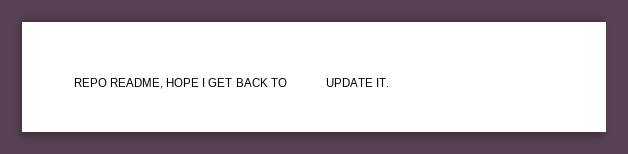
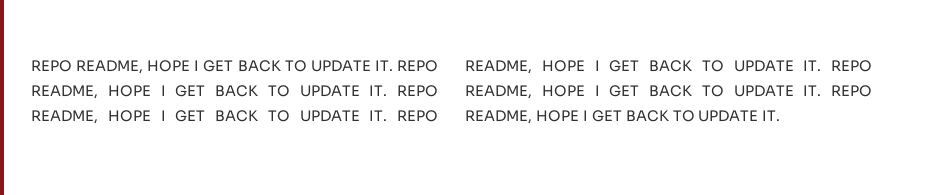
- REPO README, HOPE I GET BACK TO UPDATE IT.
+ REPO README, HOPE I GET BACK TO UPDATE IT. REPO README, HOPE I GET BACK TO UPDATE IT. REPO README, HOPE I GET BACK TO UPDATE IT. REPO README, HOPE I GET BACK TO UPDATE IT. REPO README, HOPE I GET BACK TO UPDATE IT. REPO README, HOPE I GET BACK TO UPDATE IT.

